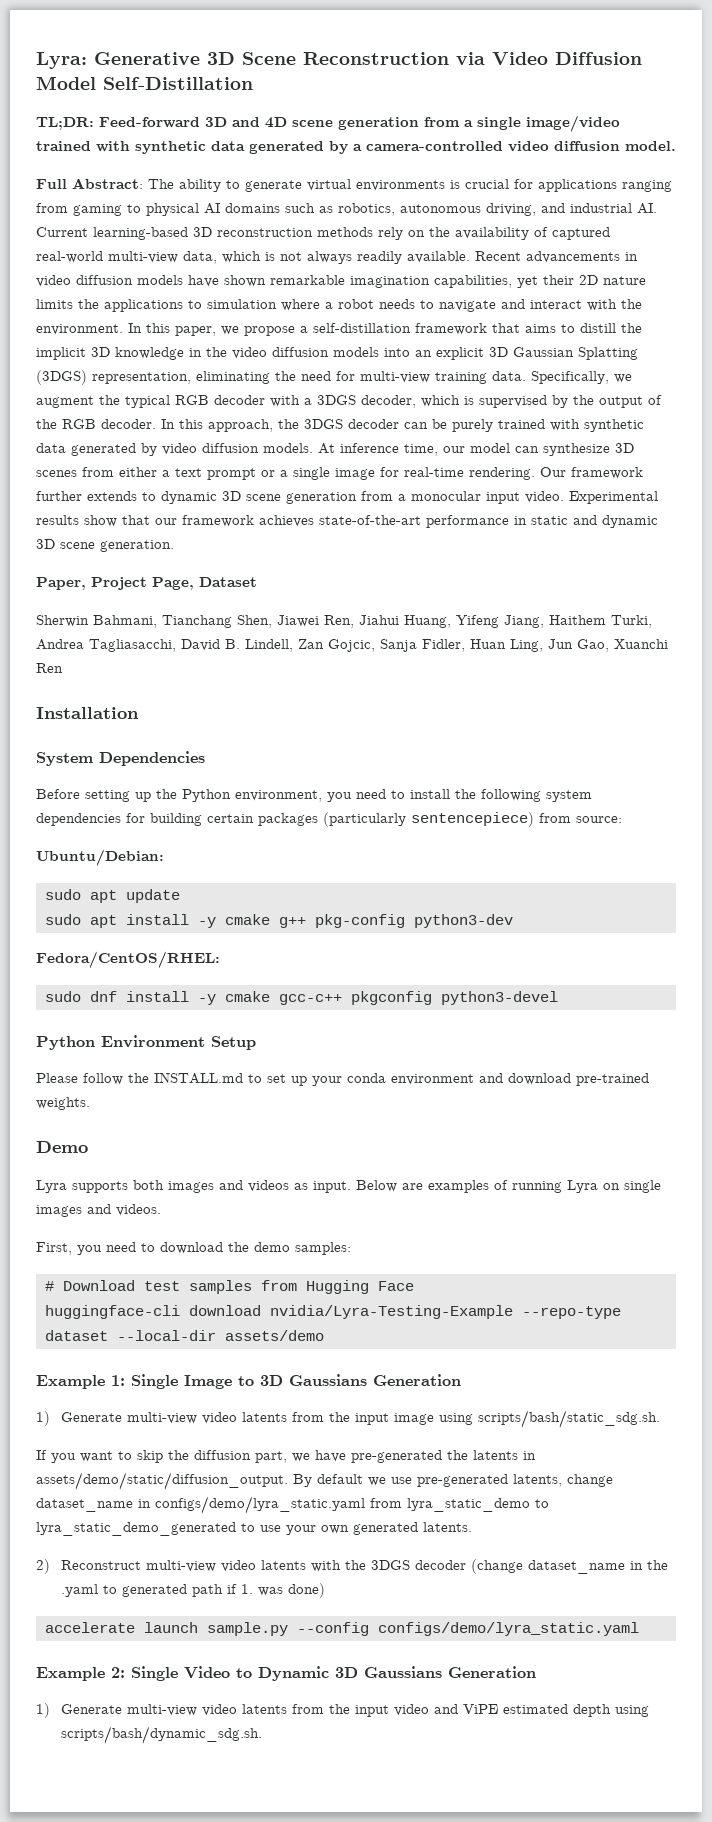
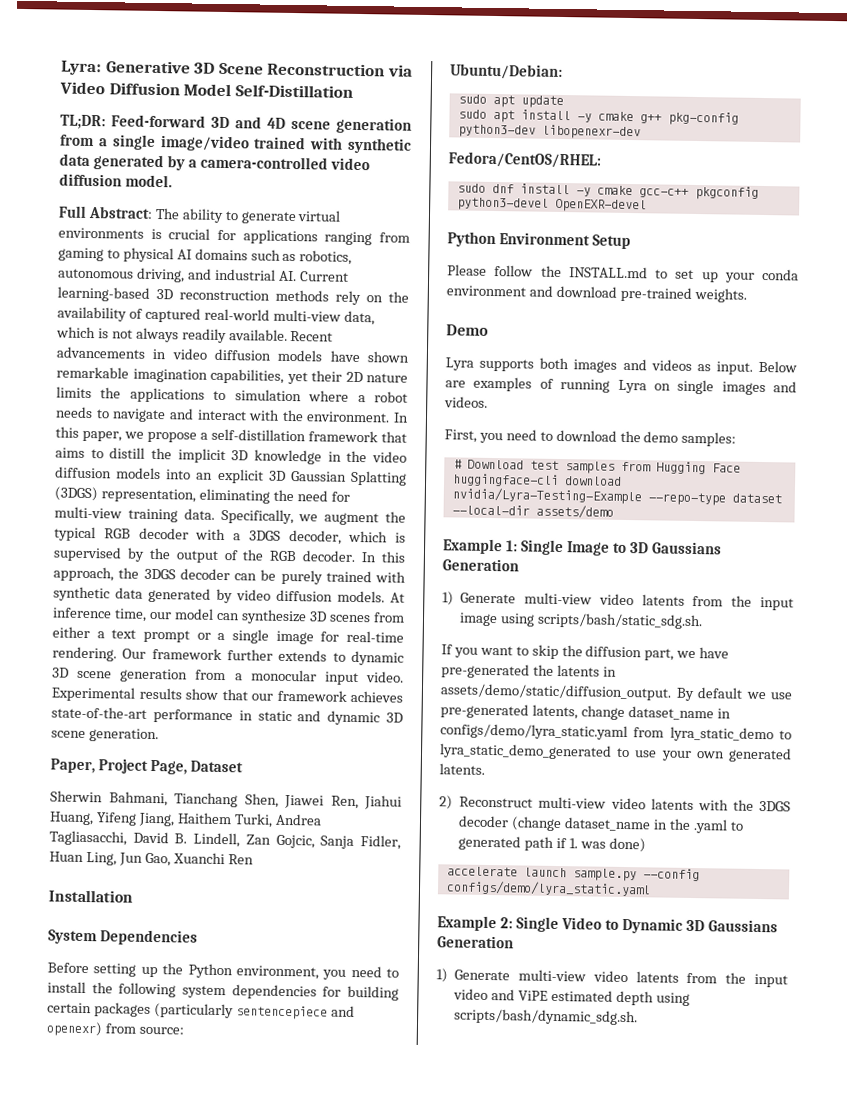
- Before setting up the Python environment, you need to install the following system dependencies for building certain packages (particularly sentencepiece) from source:
+ Before setting up the Python environment, you need to install the following system dependencies for building certain packages (particularly sentencepiece and openexr) from source:
- sudo apt install -y cmake g++ pkg-config python3-dev
+ sudo apt install -y cmake g++ pkg-config python3-dev libopenexr-dev
- sudo dnf install -y cmake gcc-c++ pkgconfig python3-devel
+ sudo dnf install -y cmake gcc-c++ pkgconfig python3-devel OpenEXR-devel

